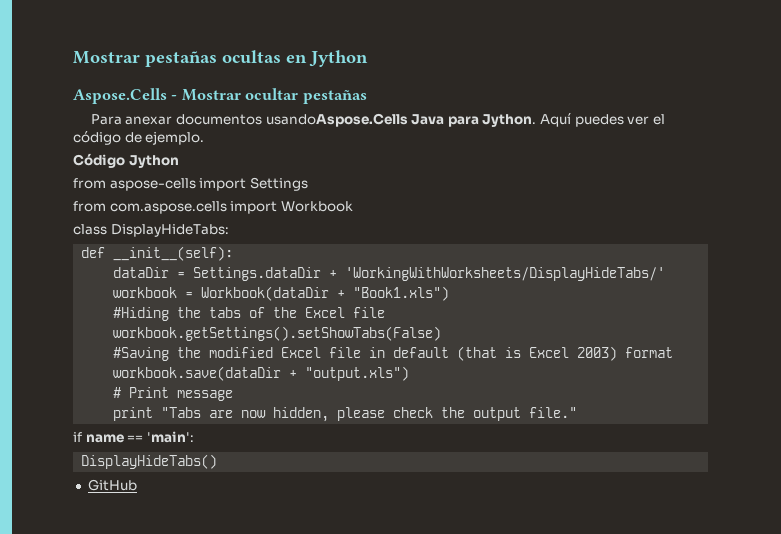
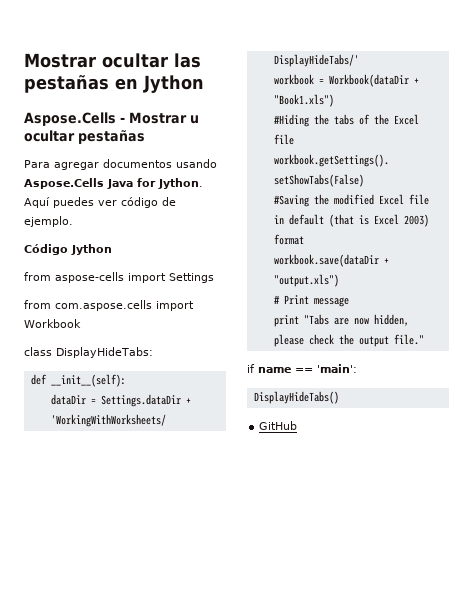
- Mostrar pestañas ocultas en Jython
+ Mostrar ocultar las pestañas en Jython
- Aspose.Cells - Mostrar ocultar pestañas
+ Aspose.Cells - Mostrar u ocultar pestañas
- Para anexar documentos usandoAspose.Cells Java para Jython.
+ Para agregar documentos usando Aspose.Cells Java for Jython.
- Aquí puedes ver el código de ejemplo.
+ Aquí puedes ver código de ejemplo.

